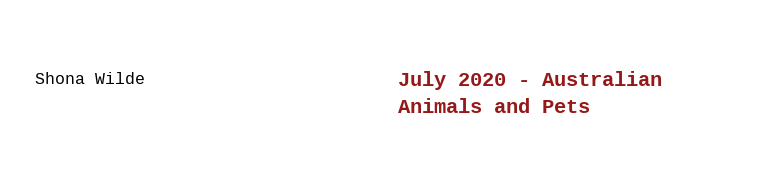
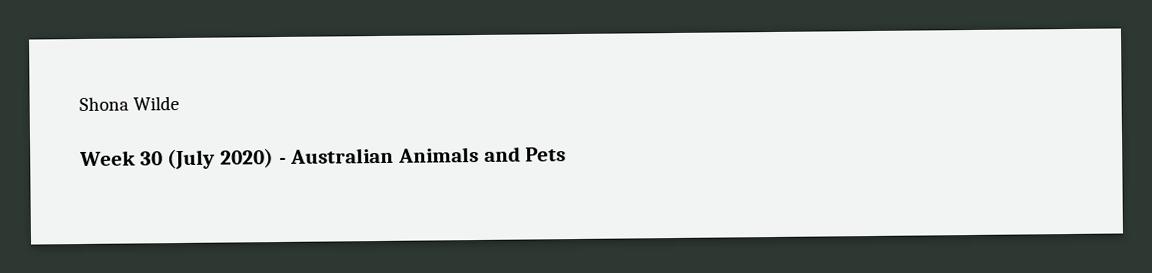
- July 2020 - Australian Animals and Pets
+ Week 30 (July 2020) - Australian Animals and Pets

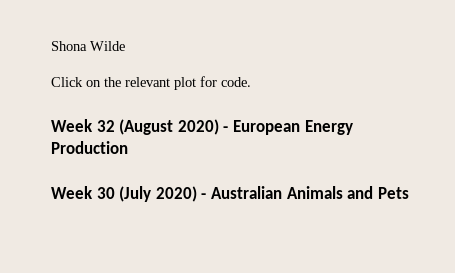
+ Click on the relevant plot for code.
+ Week 32 (August 2020) - European Energy Production

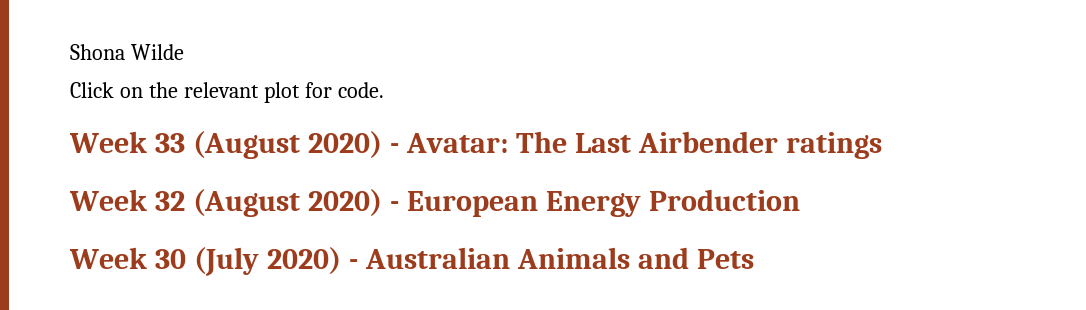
+ Week 33 (August 2020) - Avatar: The Last Airbender ratings

